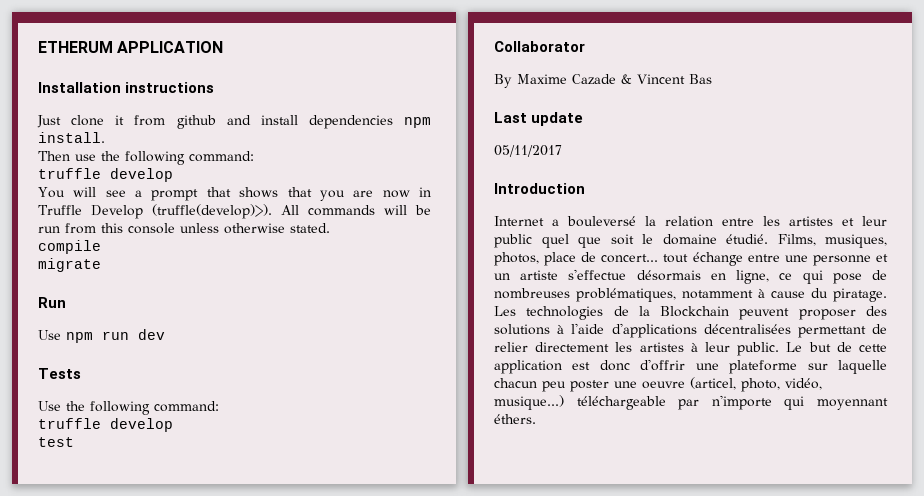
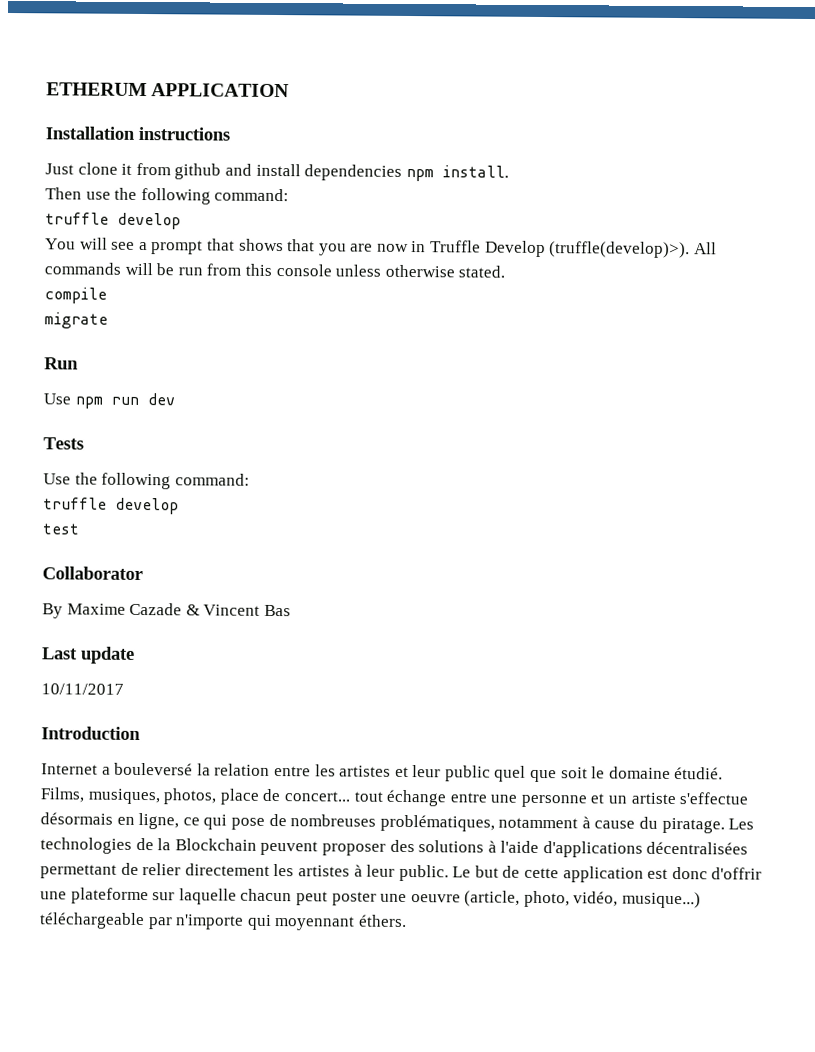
- 05/11/2017
+ 10/11/2017
- Le but de cette application est donc d'offrir une plateforme sur laquelle chacun peu poster une oeuvre (articel, photo, vidéo, musique...) téléchargeable par n'importe qui moyennant éthers.
+ Le but de cette application est donc d'offrir une plateforme sur laquelle chacun peut poster une oeuvre (article, photo, vidéo, musique...) téléchargeable par n'importe qui moyennant éthers.

